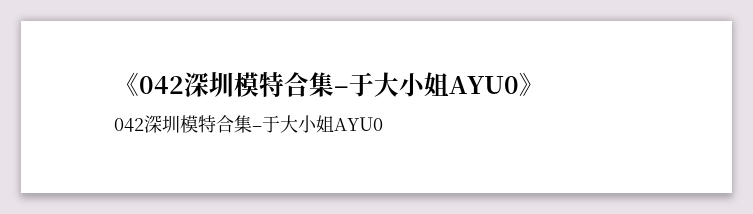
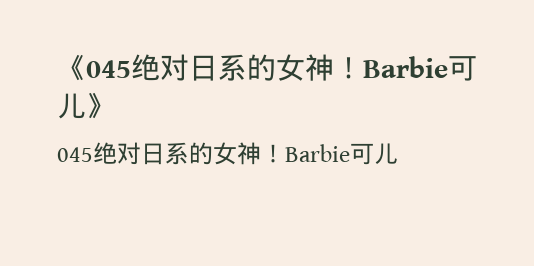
- 《042深圳模特合集–于大小姐AYU0》
- 042深圳模特合集–于大小姐AYU0
+ 《045绝对日系的女神！Barbie可儿》
+ 045绝对日系的女神！Barbie可儿

